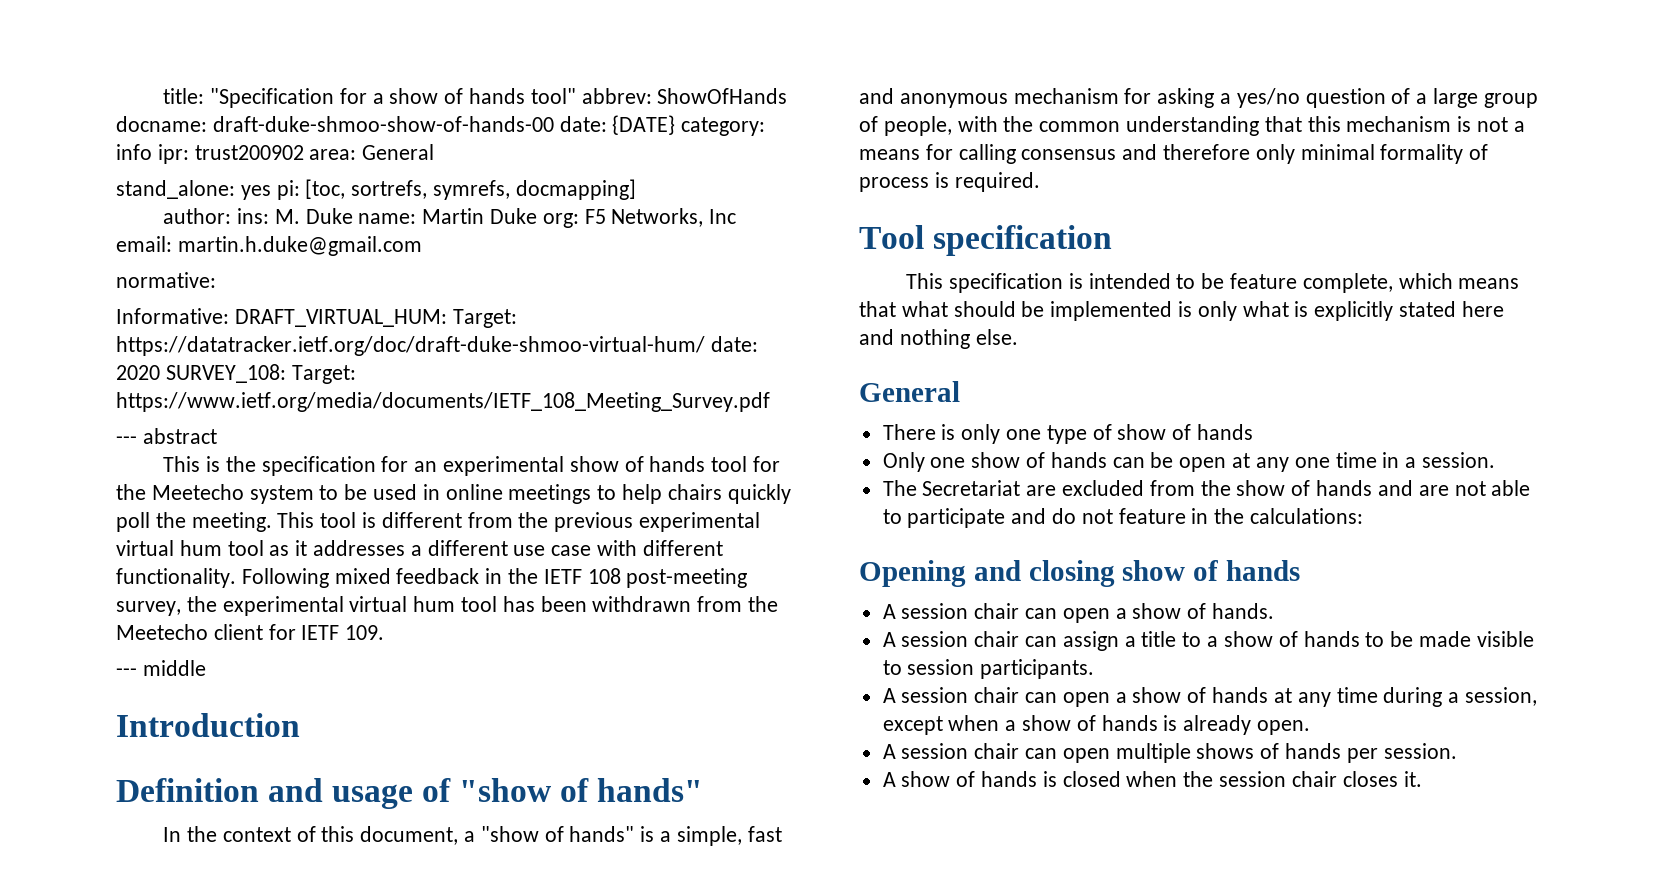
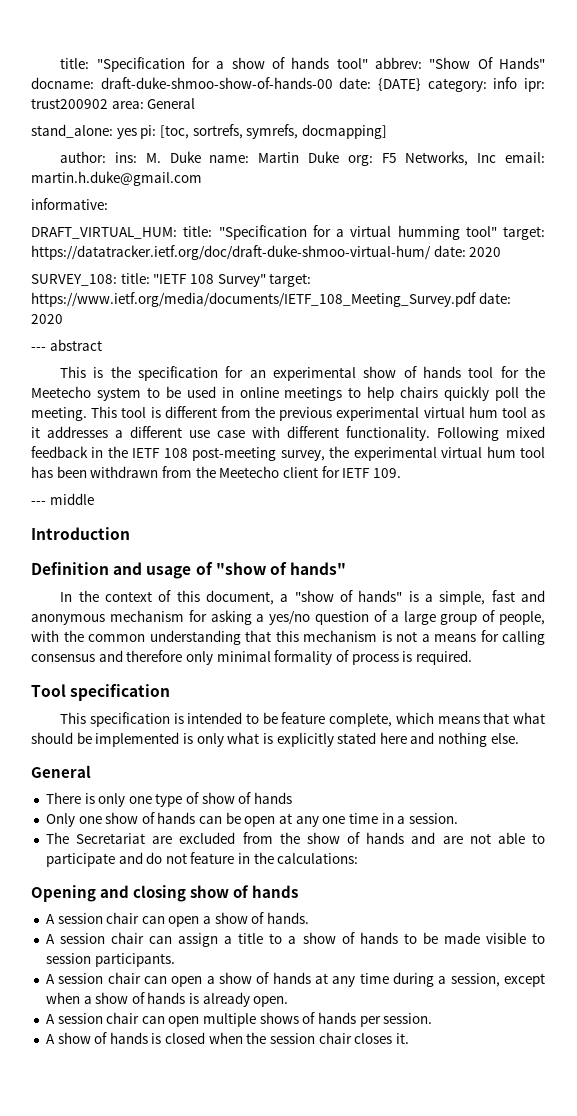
- title: "Specification for a show of hands tool" abbrev: ShowOfHands docname: draft-duke-shmoo-show-of-hands-00 date: {DATE} category: info ipr: trust200902 area: General
+ title: "Specification for a show of hands tool" abbrev: "Show Of Hands" docname: draft-duke-shmoo-show-of-hands-00 date: {DATE} category: info ipr: trust200902 area: General
- normative:
- Informative: DRAFT_VIRTUAL_HUM: Target: https://datatracker.ietf.org/doc/draft-duke-shmoo-virtual-hum/ date: 2020 SURVEY_108: Target: https://www.ietf.org/media/documents/IETF_108_Meeting_Survey.pdf
+ informative:
+ DRAFT_VIRTUAL_HUM: title: "Specification for a virtual humming tool" target: https://datatracker.ietf.org/doc/draft-duke-shmoo-virtual-hum/ date: 2020
+ SURVEY_108: title: "IETF 108 Survey" target: https://www.ietf.org/media/documents/IETF_108_Meeting_Survey.pdf date: 2020

